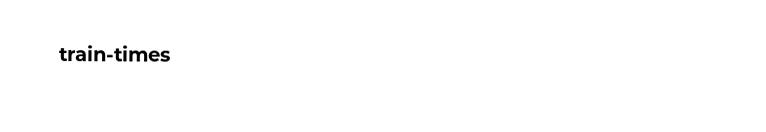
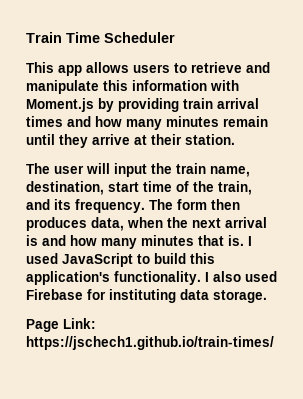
- train-times
+ Train Time Scheduler
+ This app allows users to retrieve and manipulate this information with Moment.js by providing train arrival times and how many minutes remain until they arrive at their station.
+ The user will input the train name, destination, start time of the train, and its frequency. The form then produces data, when the next arrival is and how many minutes that is. I used JavaScript to build this application's functionality. I also used Firebase for instituting data storage.
+ Page Link: https://jschech1.github.io/train-times/

